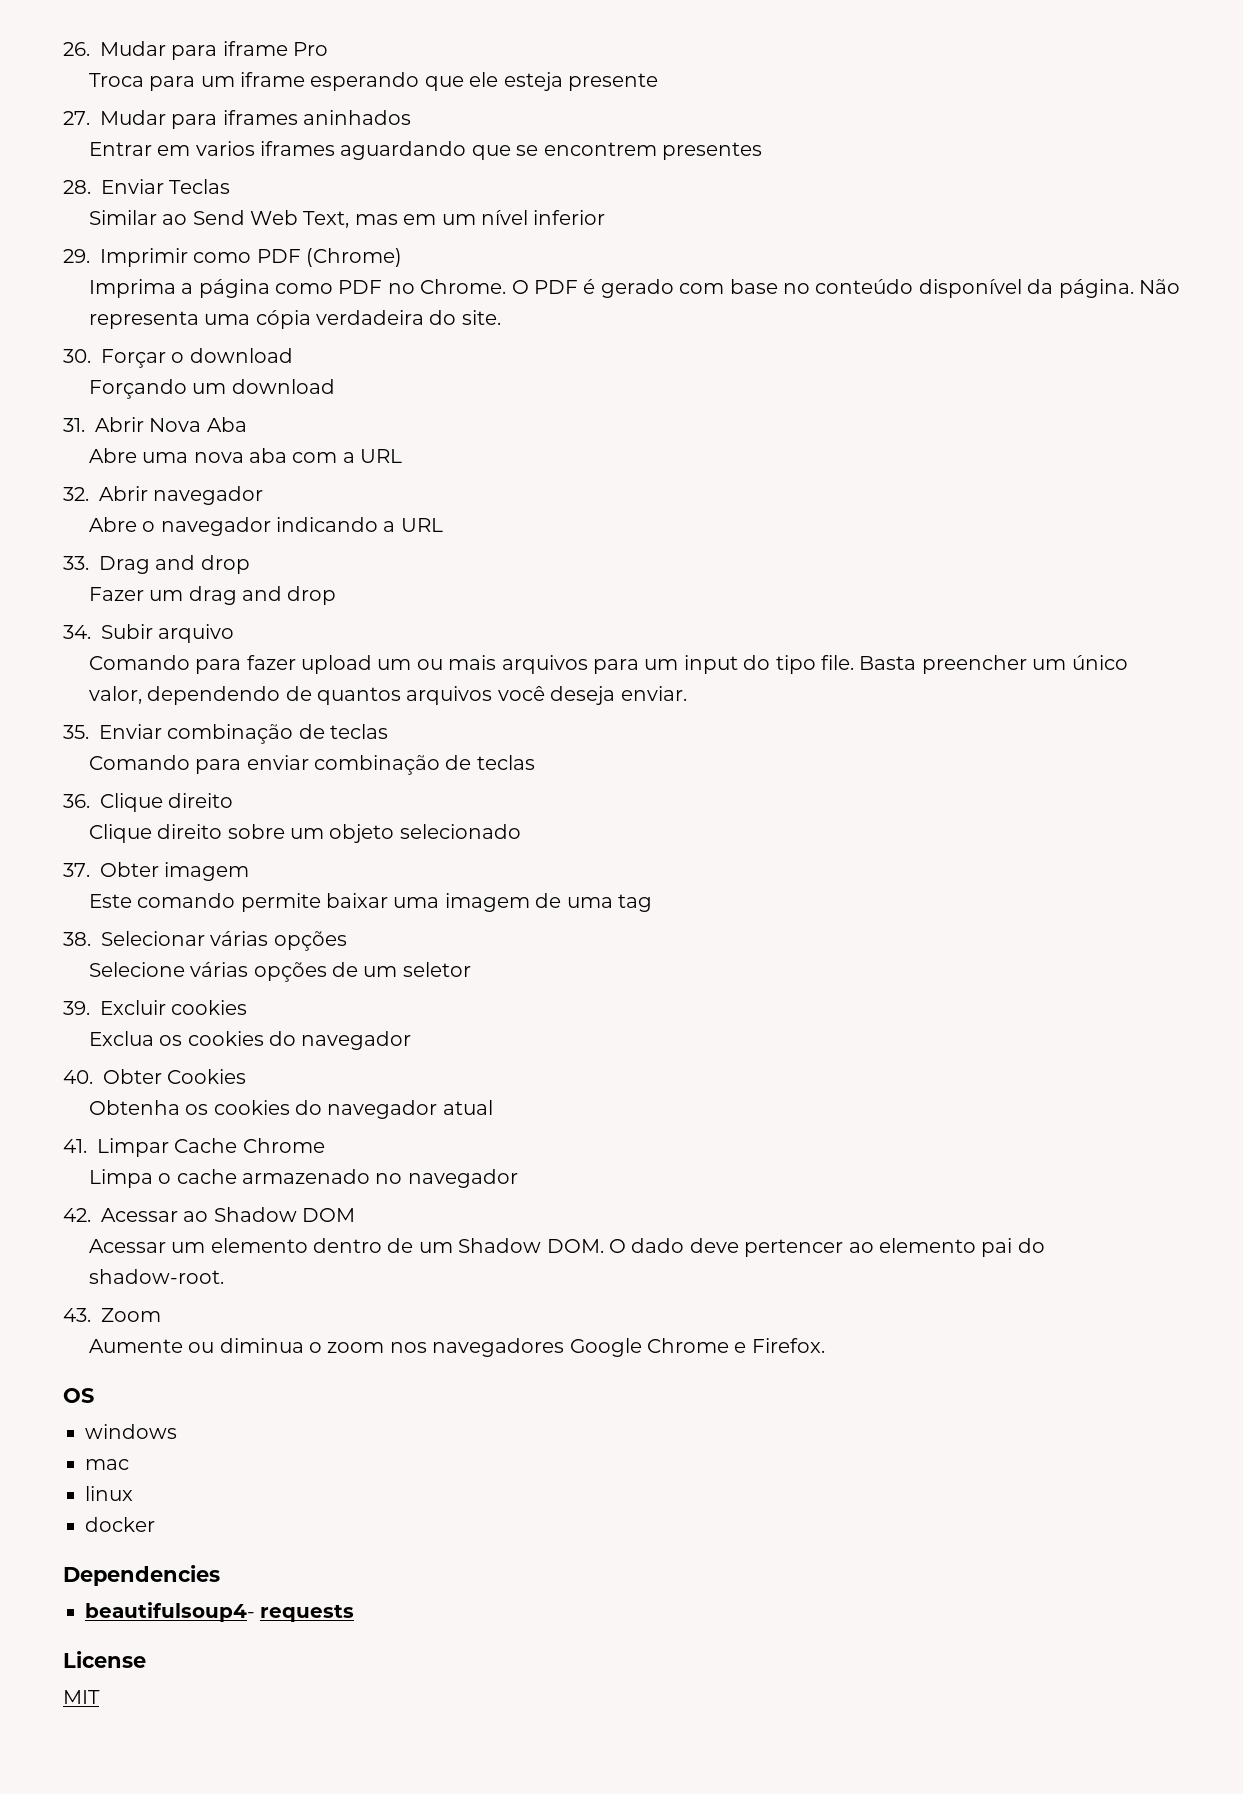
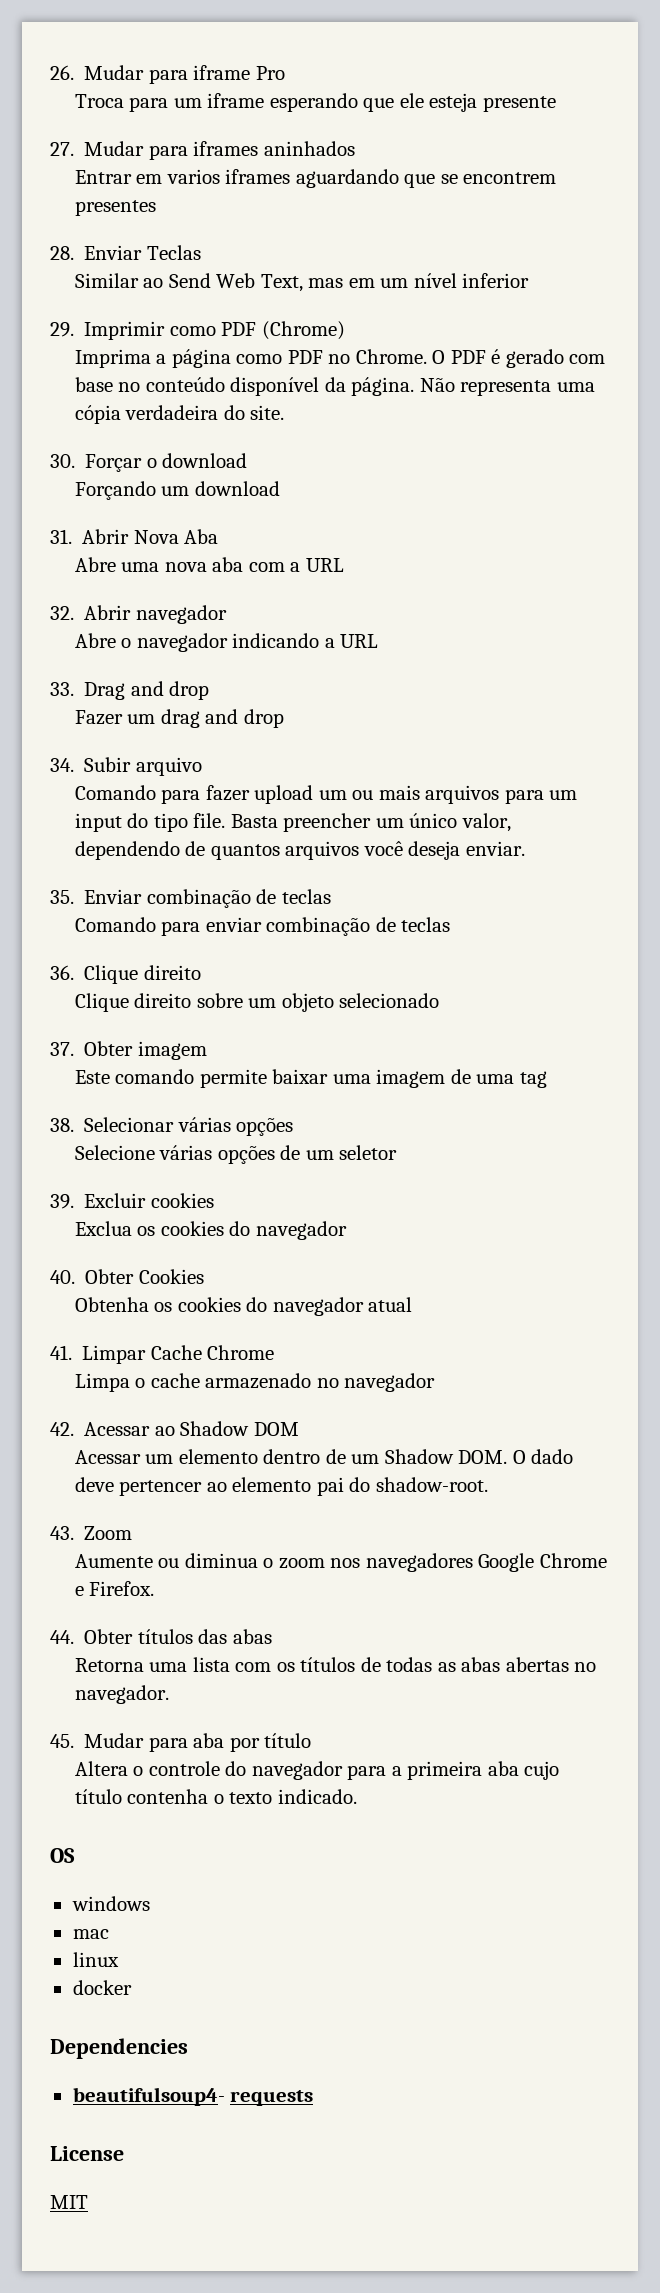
+ 44. Obter títulos das abas
+ Retorna uma lista com os títulos de todas as abas abertas no navegador.
+ 45. Mudar para aba por título
+ Altera o controle do navegador para a primeira aba cujo título contenha o texto indicado.

